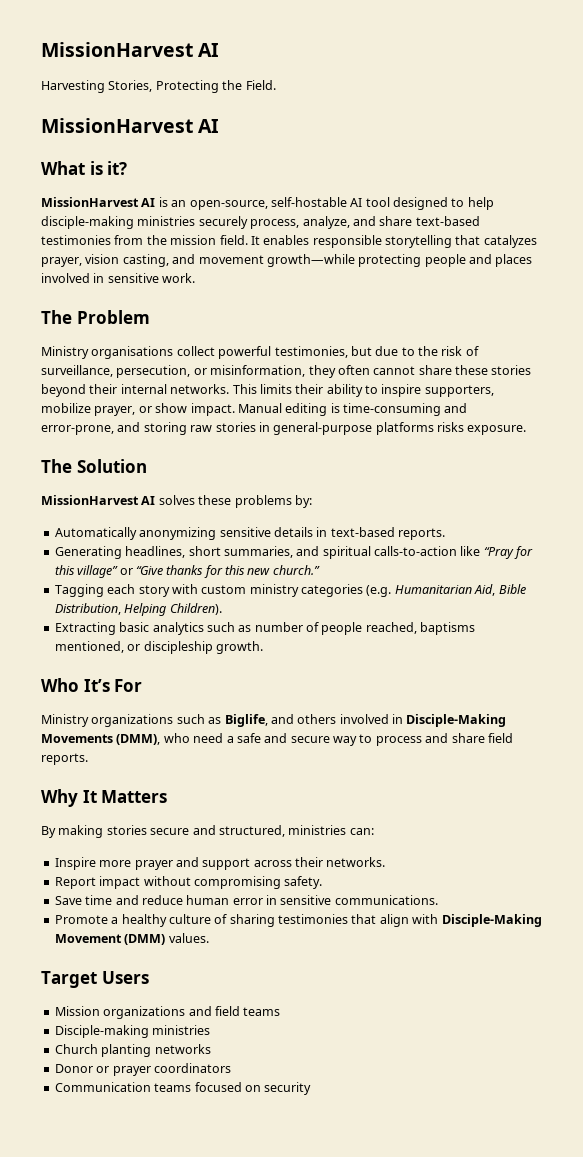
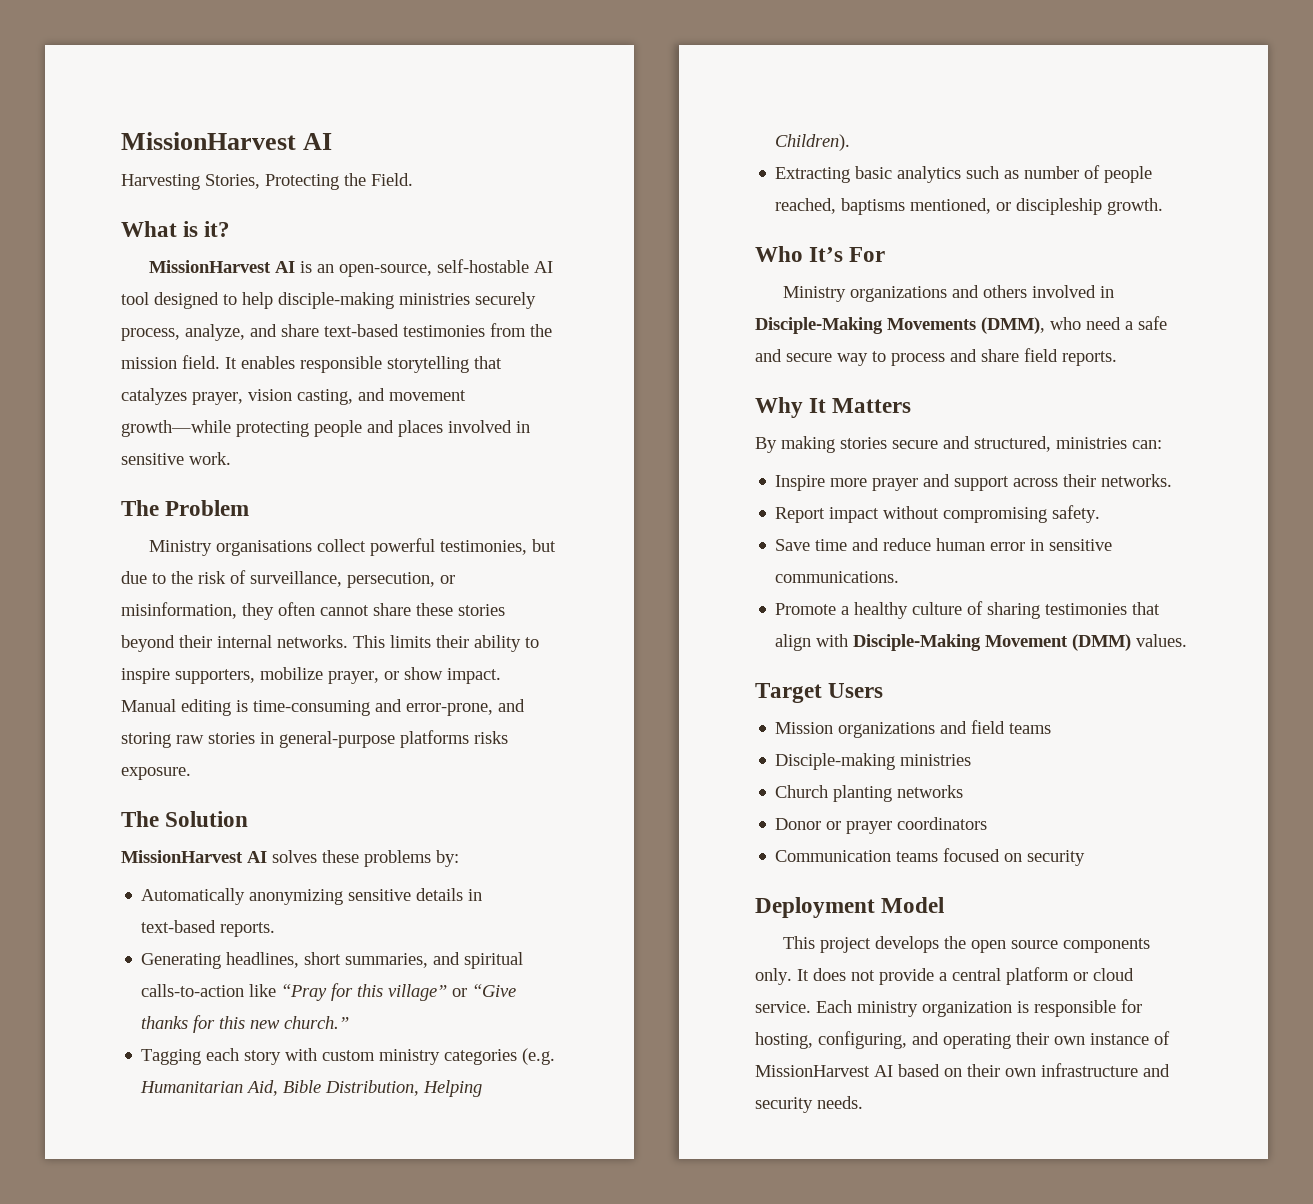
  Harvesting Stories, Protecting the Field.
- MissionHarvest AI
- Ministry organizations such as Biglife, and others involved in Disciple-Making Movements (DMM), who need a safe and secure way to process and share field reports.
+ Ministry organizations and others involved in Disciple-Making Movements (DMM), who need a safe and secure way to process and share field reports.
+ Deployment Model
+ This project develops the open source components only. It does not provide a central platform or cloud service. Each ministry organization is responsible for hosting, configuring, and operating their own instance of MissionHarvest AI based on their own infrastructure and security needs.

